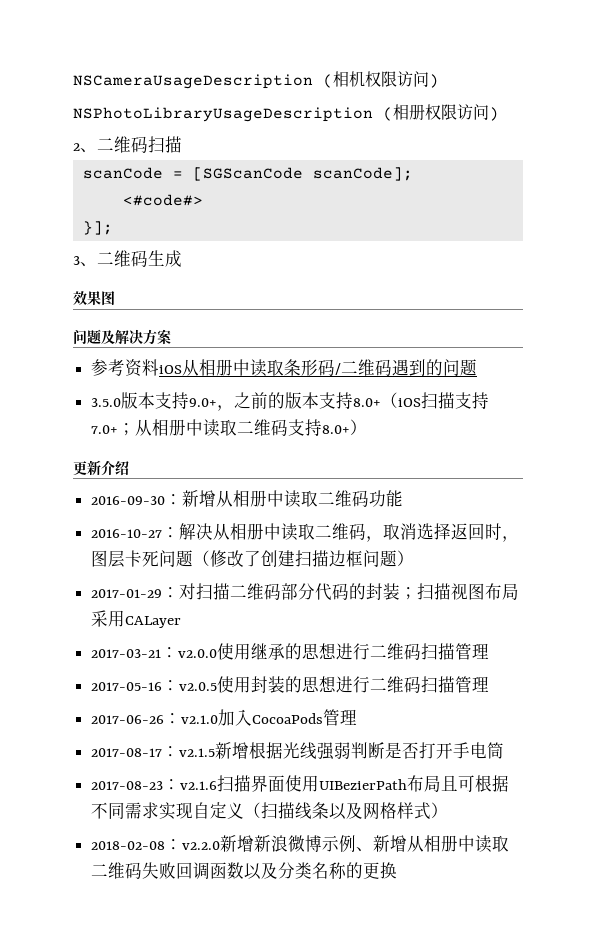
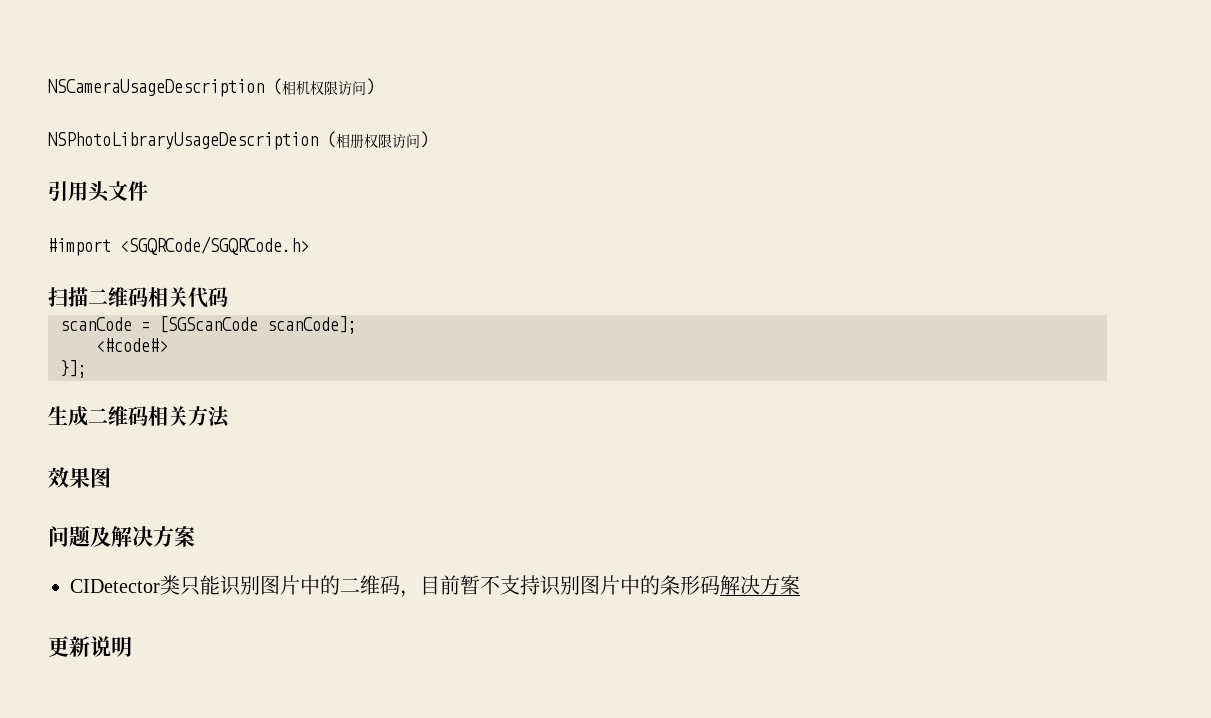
- 2、二维码扫描
+ 引用头文件
+ #import <SGQRCode/SGQRCode.h>
+ 扫描二维码相关代码
- 3、二维码生成
+ 生成二维码相关方法
- 参考资料iOS从相册中读取条形码/二维码遇到的问题
- 3.5.0版本支持9.0+，之前的版本支持8.0+（iOS扫描支持7.0+；从相册中读取二维码支持8.0+）
- 更新介绍
- 2016-09-30：新增从相册中读取二维码功能
- 2016-10-27：解决从相册中读取二维码，取消选择返回时，图层卡死问题（修改了创建扫描边框问题）
- 2017-01-29：对扫描二维码部分代码的封装；扫描视图布局采用CALayer
- 2017-03-21：v2.0.0使用继承的思想进行二维码扫描管理
- 2017-05-16：v2.0.5使用封装的思想进行二维码扫描管理
- 2017-06-26：v2.1.0加入CocoaPods管理
- 2017-08-17：v2.1.5新增根据光线强弱判断是否打开手电筒
- 2017-08-23：v2.1.6扫描界面使用UIBezierPath布局且可根据不同需求实现自定义（扫描线条以及网格样式）
- 2018-02-08：v2.2.0新增新浪微博示例、新增从相册中读取二维码失败回调函数以及分类名称的更换
+ CIDetector类只能识别图片中的二维码，目前暂不支持识别图片中的条形码解决方案
+ 更新说明

